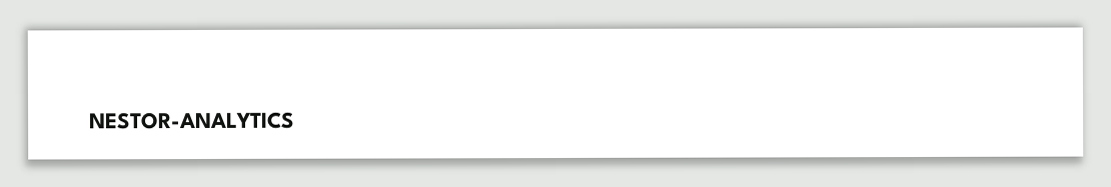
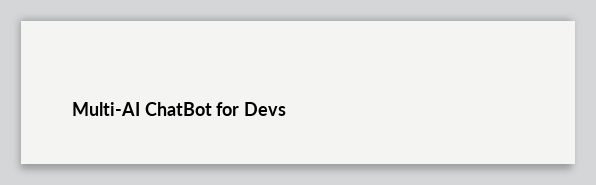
- NESTOR-ANALYTICS
+ Multi-AI ChatBot for Devs

